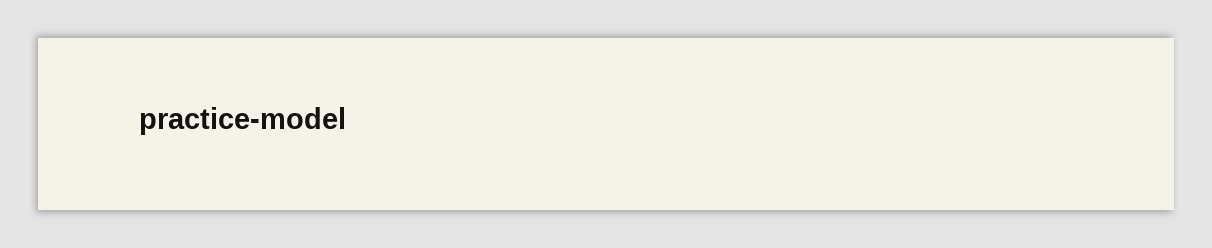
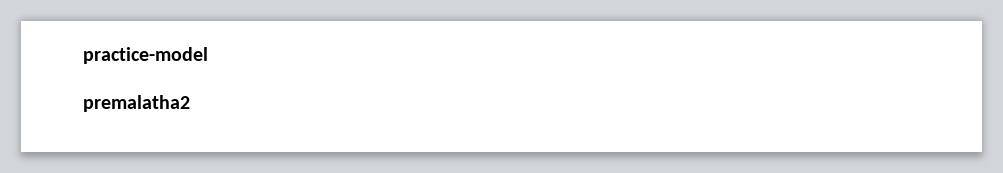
+ premalatha2

